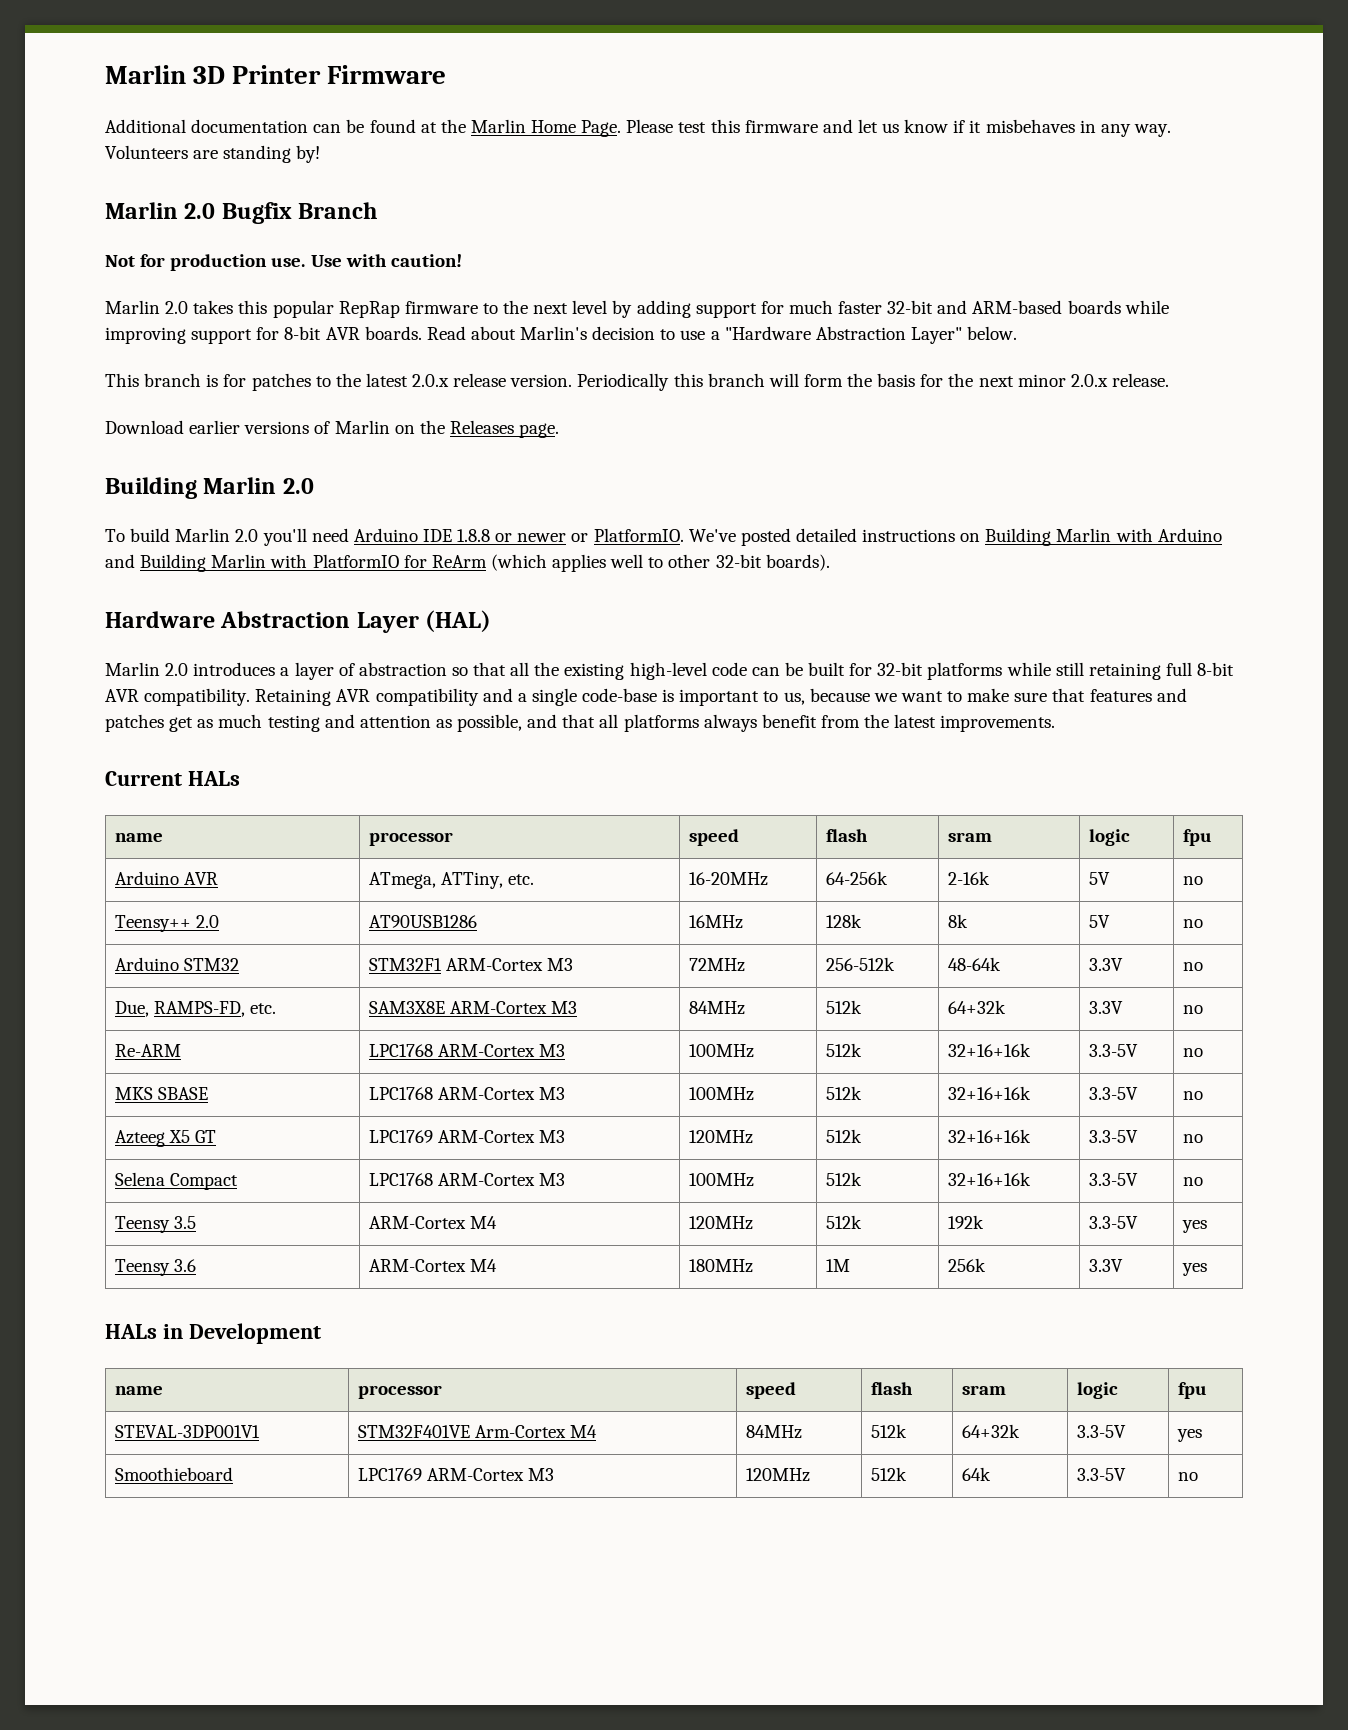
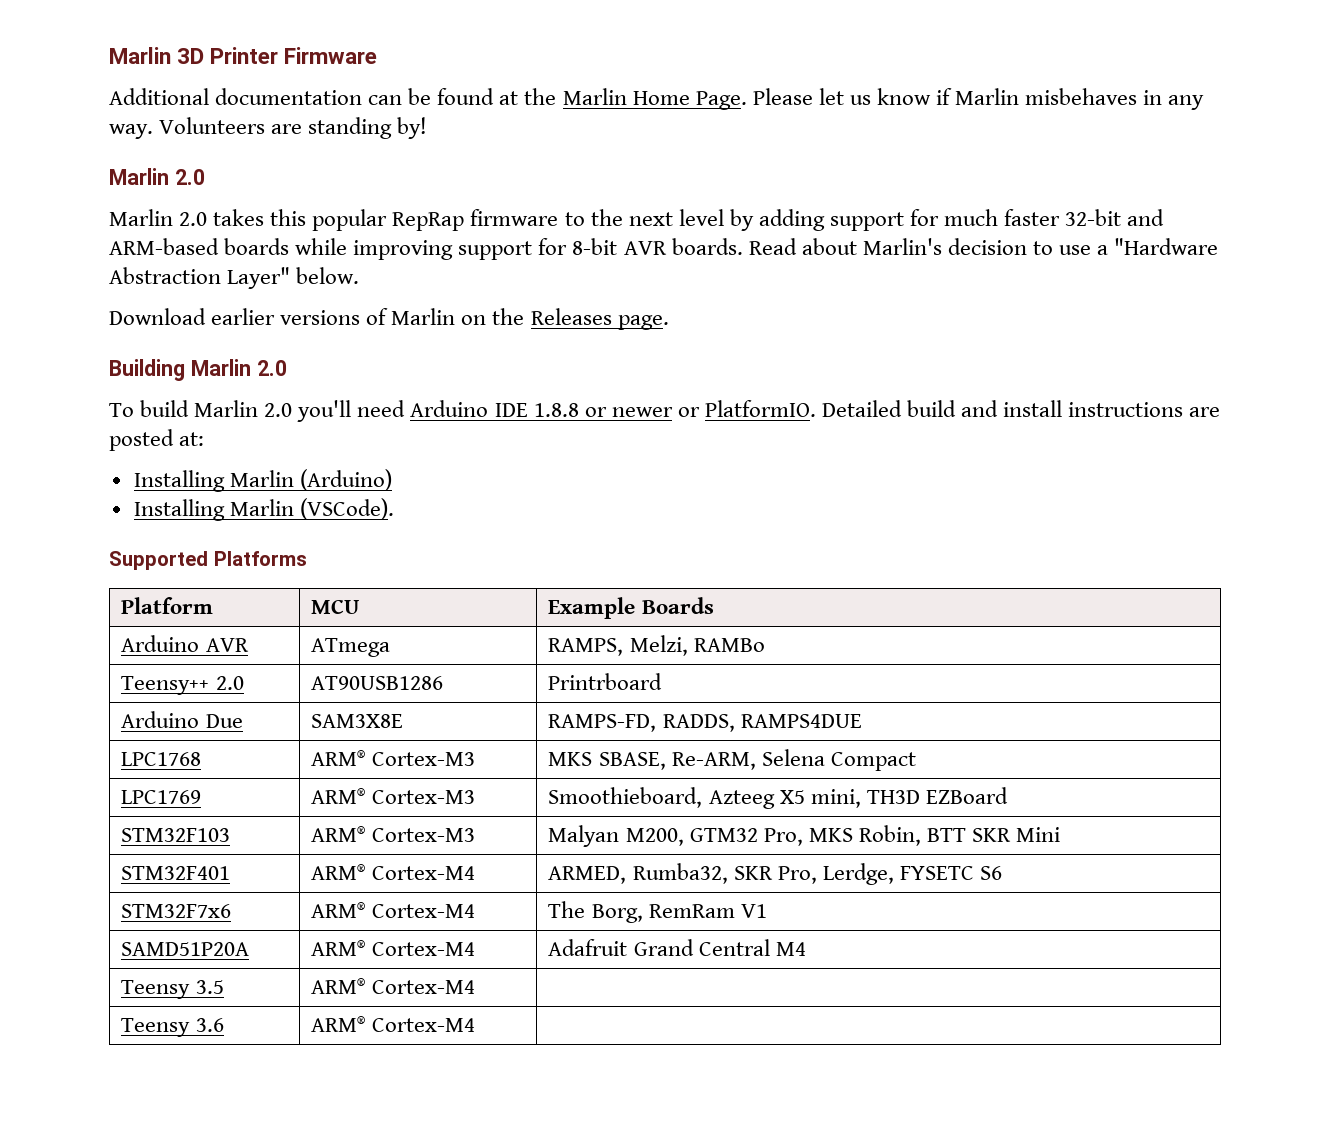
- Please test this firmware and let us know if it misbehaves in any way.
+ Please let us know if Marlin misbehaves in any way.
  Volunteers are standing by!
- Marlin 2.0 Bugfix Branch
- Not for production use. Use with caution!
+ Marlin 2.0
- This branch is for patches to the latest 2.0.x release version. Periodically this branch will form the basis for the next minor 2.0.x release.
- We've posted detailed instructions on Building Marlin with Arduino and Building Marlin with PlatformIO for ReArm (which applies well to other 32-bit boards).
- Hardware Abstraction Layer (HAL)
- Marlin 2.0 introduces a layer of abstraction so that all the existing high-level code can be built for 32-bit platforms while still retaining full 8-bit AVR compatibility. Retaining AVR compatibility and a single code-base is important to us, because we want to make sure that features and patches get as much testing and attention as possible, and that all platforms always benefit from the latest improvements.
- Current HALs
- name | processor | speed | flash | sram | logic | fpu
- Arduino AVR | ATmega, ATTiny, etc. | 16-20MHz | 64-256k | 2-16k | 5V | no
- Teensy++ 2.0 | AT90USB1286 | 16MHz | 128k | 8k | 5V | no
- Arduino STM32 | STM32F1 ARM-Cortex M3 | 72MHz | 256-512k | 48-64k | 3.3V | no
- Due, RAMPS-FD, etc. | SAM3X8E ARM-Cortex M3 | 84MHz | 512k | 64+32k | 3.3V | no
- Re-ARM | LPC1768 ARM-Cortex M3 | 100MHz | 512k | 32+16+16k | 3.3-5V | no
- MKS SBASE | LPC1768 ARM-Cortex M3 | 100MHz | 512k | 32+16+16k | 3.3-5V | no
- Azteeg X5 GT | LPC1769 ARM-Cortex M3 | 120MHz | 512k | 32+16+16k | 3.3-5V | no
- Selena Compact | LPC1768 ARM-Cortex M3 | 100MHz | 512k | 32+16+16k | 3.3-5V | no
- Teensy 3.5 | ARM-Cortex M4 | 120MHz | 512k | 192k | 3.3-5V | yes
- Teensy 3.6 | ARM-Cortex M4 | 180MHz | 1M | 256k | 3.3V | yes
- HALs in Development
- name | processor | speed | flash | sram | logic | fpu
- STEVAL-3DP001V1 | STM32F401VE Arm-Cortex M4 | 84MHz | 512k | 64+32k | 3.3-5V | yes
- Smoothieboard | LPC1769 ARM-Cortex M3 | 120MHz | 512k | 64k | 3.3-5V | no
+ Detailed build and install instructions are posted at:
+ Installing Marlin (Arduino)
+ Installing Marlin (VSCode).
+ Supported Platforms
+ Platform | MCU | Example Boards
+ Arduino AVR | ATmega | RAMPS, Melzi, RAMBo
+ Teensy++ 2.0 | AT90USB1286 | Printrboard
+ Arduino Due | SAM3X8E | RAMPS-FD, RADDS, RAMPS4DUE
+ LPC1768 | ARM® Cortex-M3 | MKS SBASE, Re-ARM, Selena Compact
+ LPC1769 | ARM® Cortex-M3 | Smoothieboard, Azteeg X5 mini, TH3D EZBoard
+ STM32F103 | ARM® Cortex-M3 | Malyan M200, GTM32 Pro, MKS Robin, BTT SKR Mini
+ STM32F401 | ARM® Cortex-M4 | ARMED, Rumba32, SKR Pro, Lerdge, FYSETC S6
+ STM32F7x6 | ARM® Cortex-M4 | The Borg, RemRam V1
+ SAMD51P20A | ARM® Cortex-M4 | Adafruit Grand Central M4
+ Teensy 3.5 | ARM® Cortex-M4 |
+ Teensy 3.6 | ARM® Cortex-M4 |

